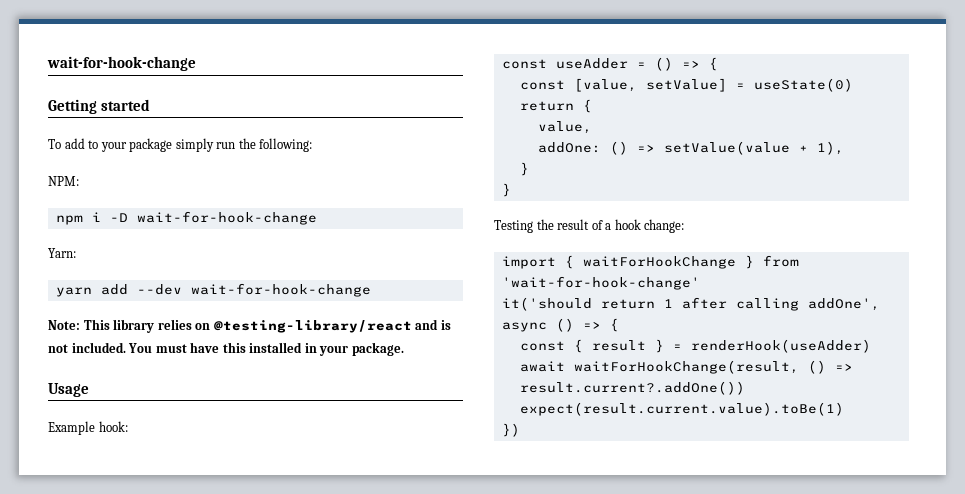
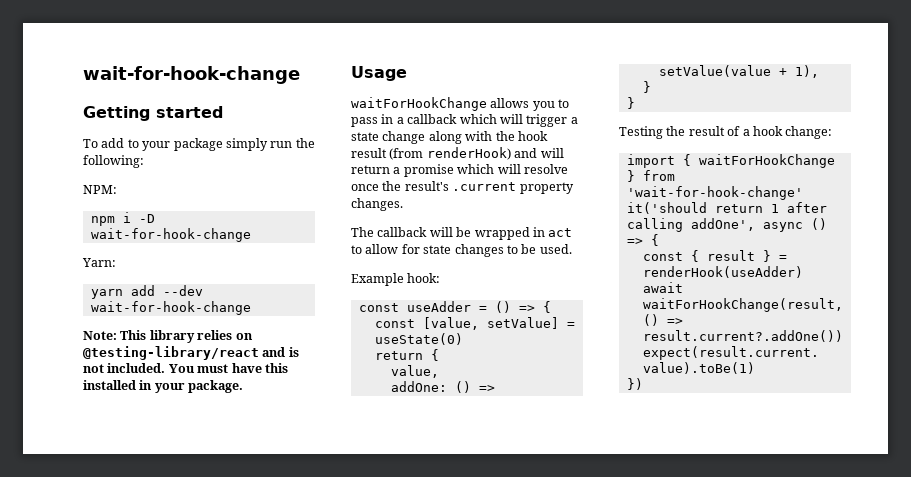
+ waitForHookChange allows you to pass in a callback which will trigger a state change along with the hook result (from renderHook) and will return a promise which will resolve once the result's .current property changes.
+ The callback will be wrapped in act to allow for state changes to be used.

